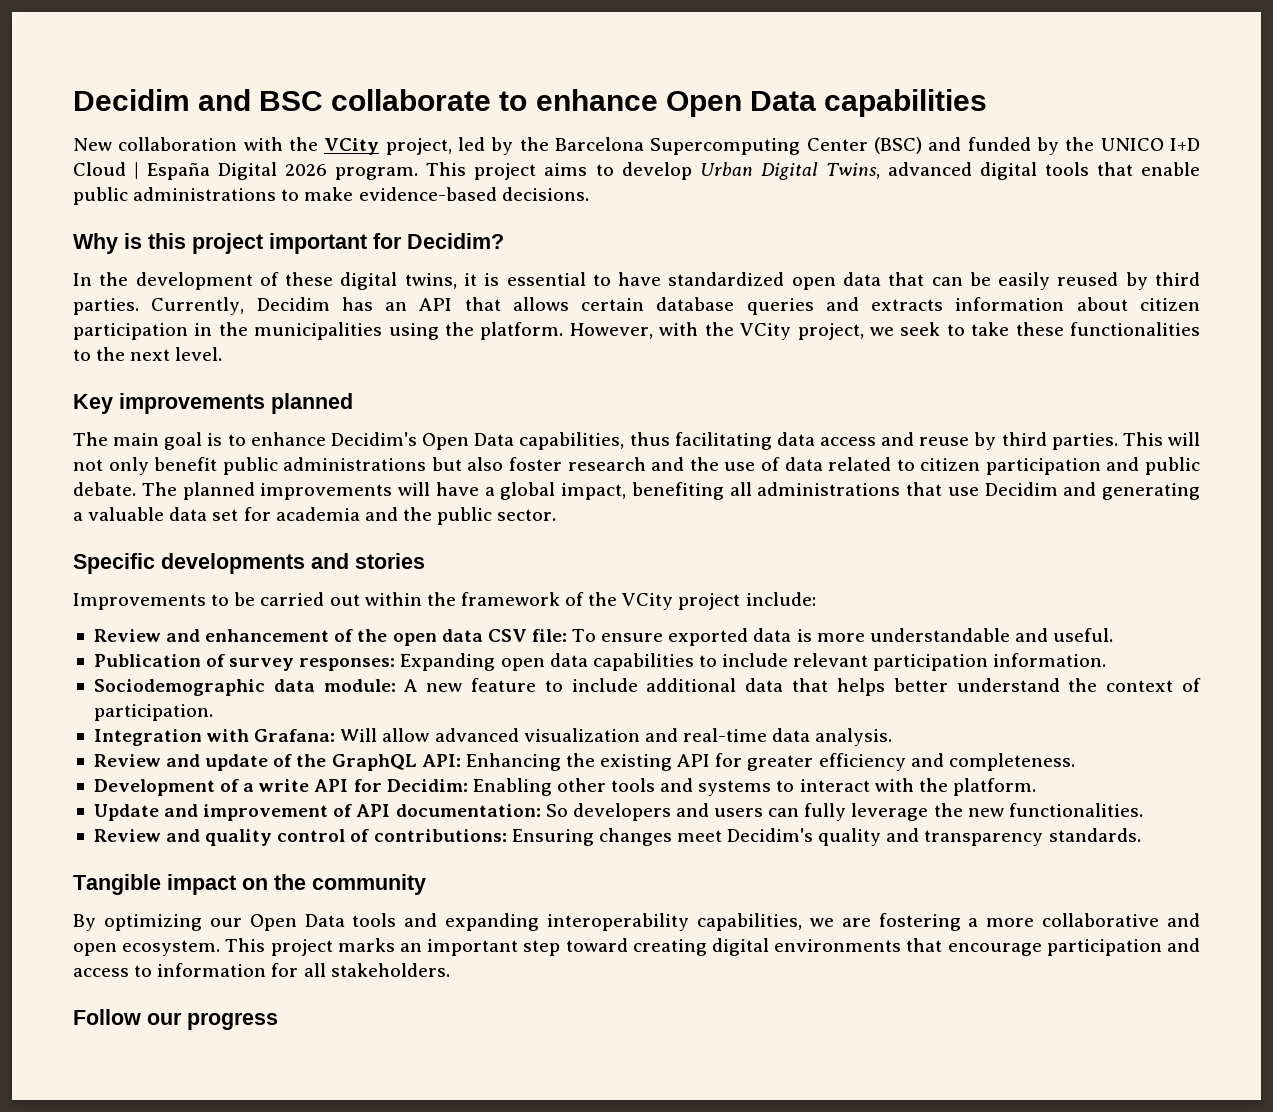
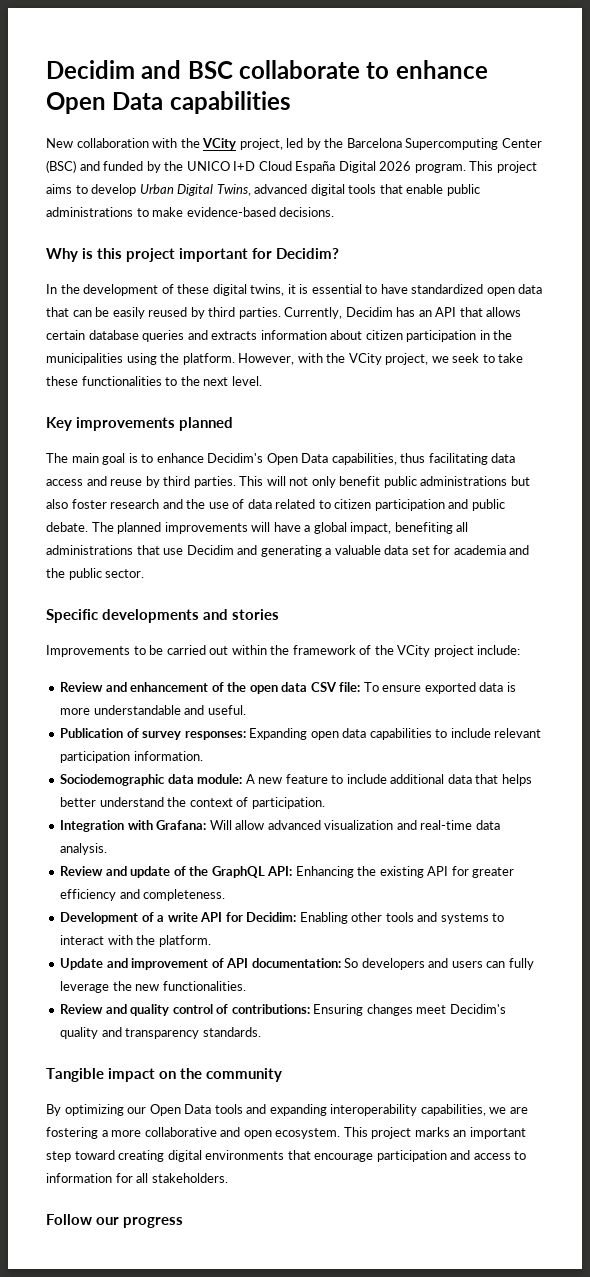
- New collaboration with the VCity project, led by the Barcelona Supercomputing Center (BSC) and funded by the UNICO I+D Cloud | España Digital 2026 program.
+ New collaboration with the VCity project, led by the Barcelona Supercomputing Center (BSC) and funded by the UNICO I+D Cloud España Digital 2026 program.

